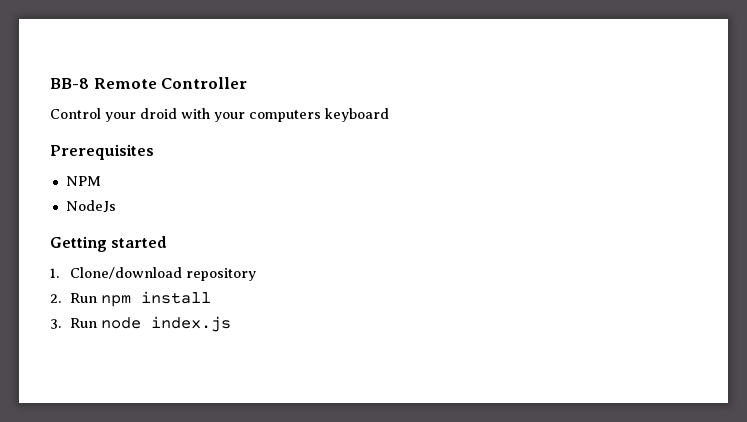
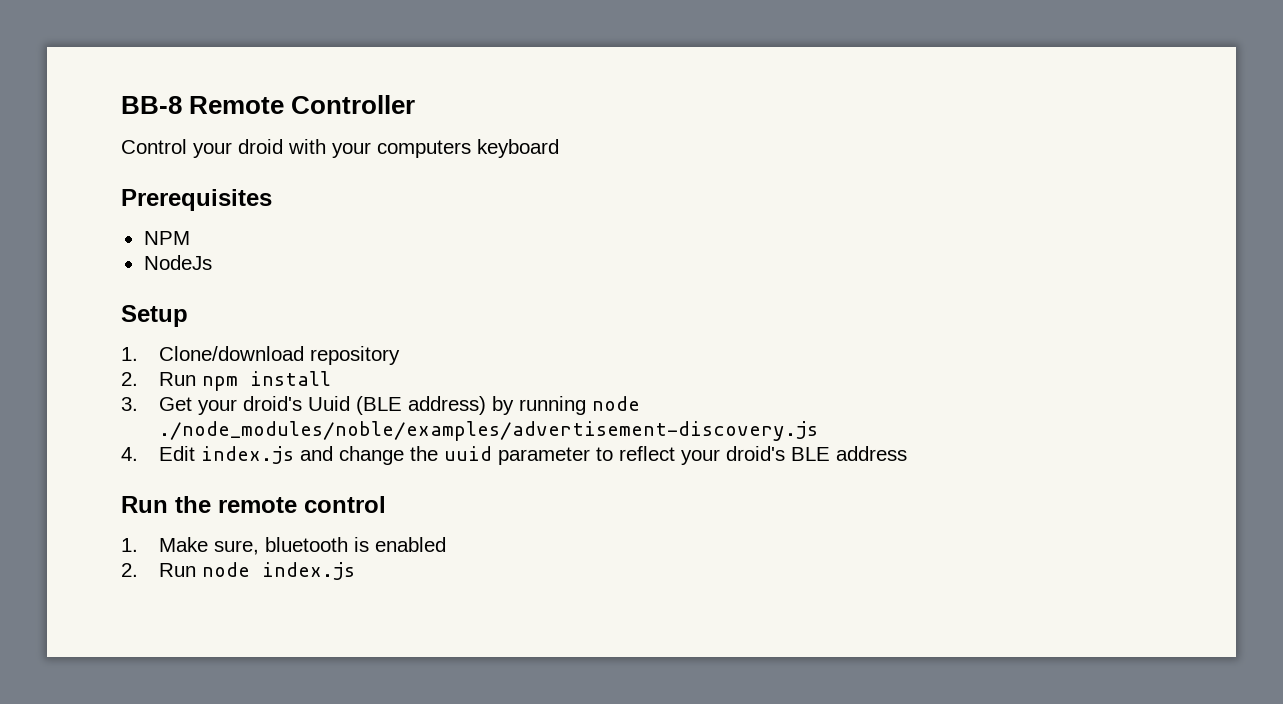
- Getting started
+ Setup
- 3. Run node index.js
+ 3. Get your droid's Uuid (BLE address) by running node ./node_modules/noble/examples/advertisement-discovery.js
+ 4. Edit index.js and change the uuid parameter to reflect your droid's BLE address
+ Run the remote control
+ 1. Make sure, bluetooth is enabled
+ 2. Run node index.js

